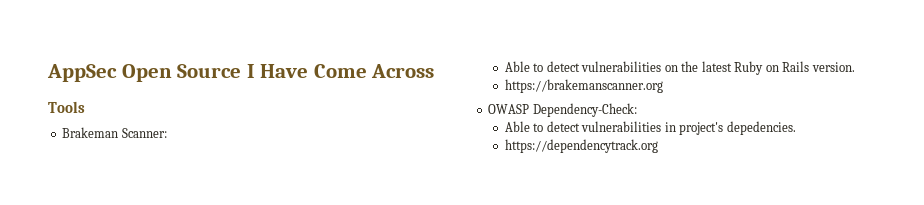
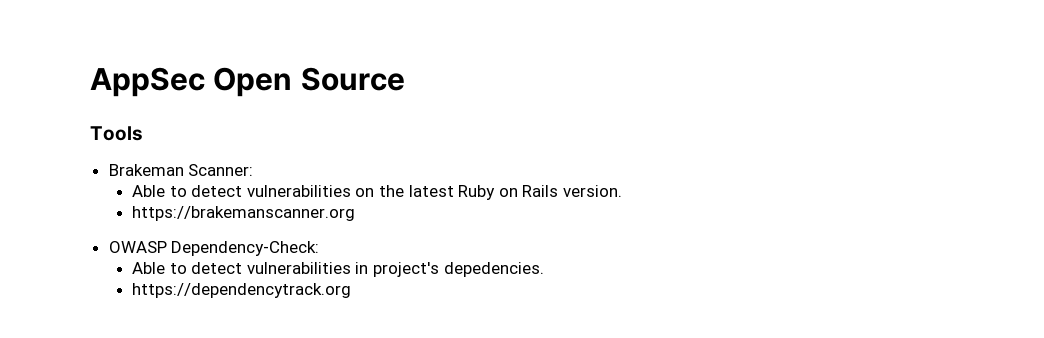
- AppSec Open Source I Have Come Across
+ AppSec Open Source

